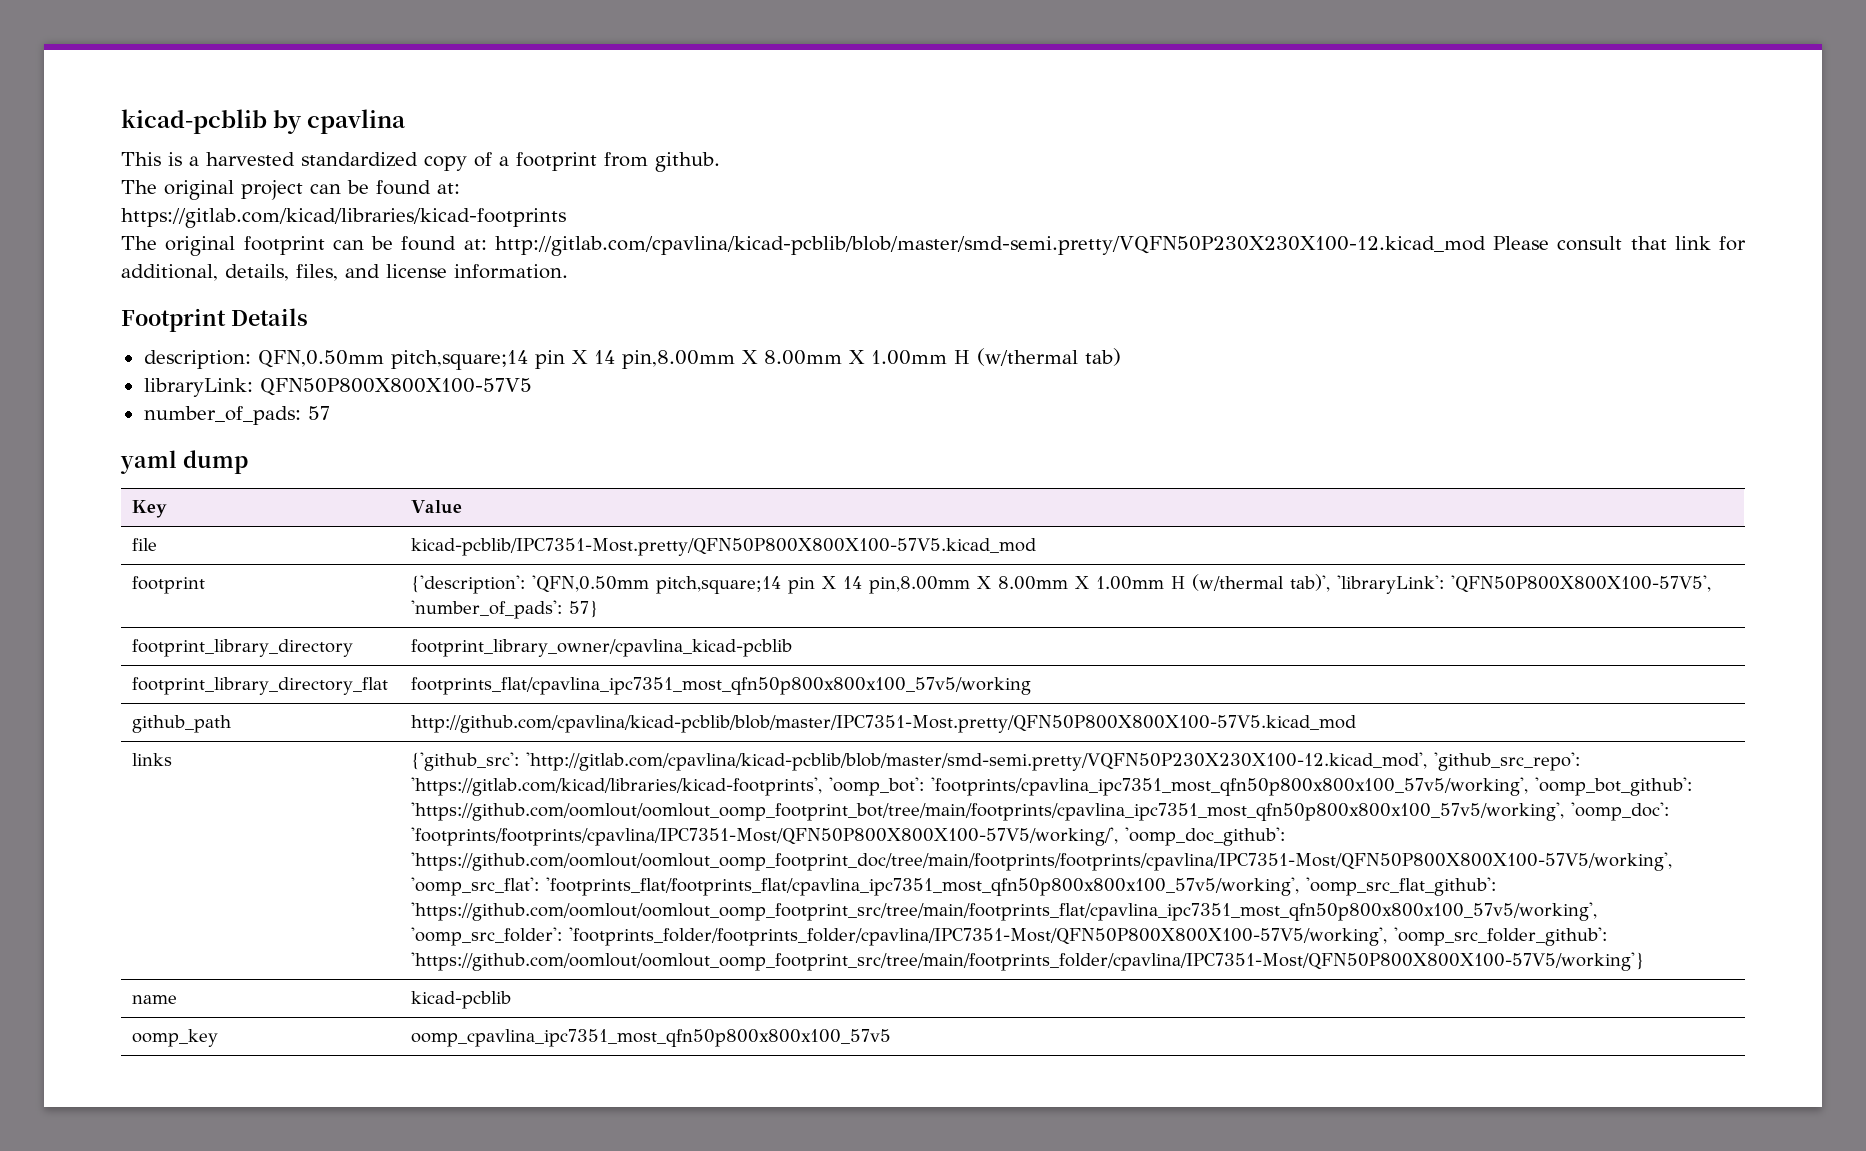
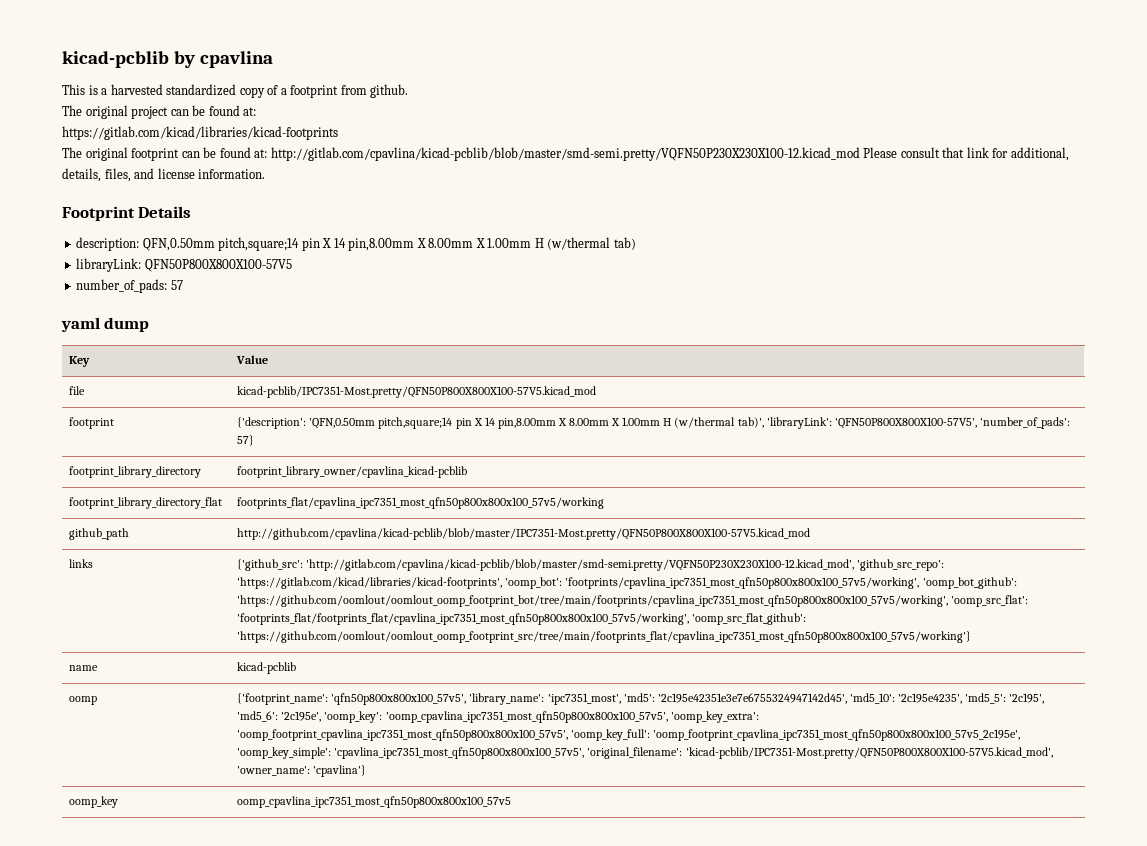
- links | {'github_src': 'http://gitlab.com/cpavlina/kicad-pcblib/blob/master/smd-semi.pretty/VQFN50P230X230X100-12.kicad_mod', 'github_src_repo': 'https://gitlab.com/kicad/libraries/kicad-footprints', 'oomp_bot': 'footprints/cpavlina_ipc7351_most_qfn50p800x800x100_57v5/working', 'oomp_bot_github': 'https://github.com/oomlout/oomlout_oomp_footprint_bot/tree/main/footprints/cpavlina_ipc7351_most_qfn50p800x800x100_57v5/working', 'oomp_doc': 'footprints/footprints/cpavlina/IPC7351-Most/QFN50P800X800X100-57V5/working/', 'oomp_doc_github': 'https://github.com/oomlout/oomlout_oomp_footprint_doc/tree/main/footprints/footprints/cpavlina/IPC7351-Most/QFN50P800X800X100-57V5/working', 'oomp_src_flat': 'footprints_flat/footprints_flat/cpavlina_ipc7351_most_qfn50p800x800x100_57v5/working', 'oomp_src_flat_github': 'https://github.com/oomlout/oomlout_oomp_footprint_src/tree/main/footprints_flat/cpavlina_ipc7351_most_qfn50p800x800x100_57v5/working', 'oomp_src_folder': 'footprints_folder/footprints_folder/cpavlina/IPC7351-Most/QFN50P800X800X100-57V5/working', 'oomp_src_folder_github': 'https://github.com/oomlout/oomlout_oomp_footprint_src/tree/main/footprints_folder/cpavlina/IPC7351-Most/QFN50P800X800X100-57V5/working'}
+ links | {'github_src': 'http://gitlab.com/cpavlina/kicad-pcblib/blob/master/smd-semi.pretty/VQFN50P230X230X100-12.kicad_mod', 'github_src_repo': 'https://gitlab.com/kicad/libraries/kicad-footprints', 'oomp_bot': 'footprints/cpavlina_ipc7351_most_qfn50p800x800x100_57v5/working', 'oomp_bot_github': 'https://github.com/oomlout/oomlout_oomp_footprint_bot/tree/main/footprints/cpavlina_ipc7351_most_qfn50p800x800x100_57v5/working', 'oomp_src_flat': 'footprints_flat/footprints_flat/cpavlina_ipc7351_most_qfn50p800x800x100_57v5/working', 'oomp_src_flat_github': 'https://github.com/oomlout/oomlout_oomp_footprint_src/tree/main/footprints_flat/cpavlina_ipc7351_most_qfn50p800x800x100_57v5/working'}
  name | kicad-pcblib
+ oomp | {'footprint_name': 'qfn50p800x800x100_57v5', 'library_name': 'ipc7351_most', 'md5': '2c195e42351e3e7e6755324947142d45', 'md5_10': '2c195e4235', 'md5_5': '2c195', 'md5_6': '2c195e', 'oomp_key': 'oomp_cpavlina_ipc7351_most_qfn50p800x800x100_57v5', 'oomp_key_extra': 'oomp_footprint_cpavlina_ipc7351_most_qfn50p800x800x100_57v5', 'oomp_key_full': 'oomp_footprint_cpavlina_ipc7351_most_qfn50p800x800x100_57v5_2c195e', 'oomp_key_simple': 'cpavlina_ipc7351_most_qfn50p800x800x100_57v5', 'original_filename': 'kicad-pcblib/IPC7351-Most.pretty/QFN50P800X800X100-57V5.kicad_mod', 'owner_name': 'cpavlina'}

